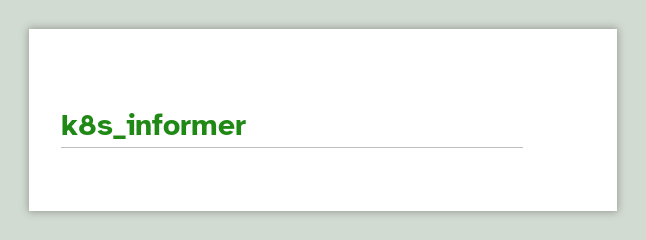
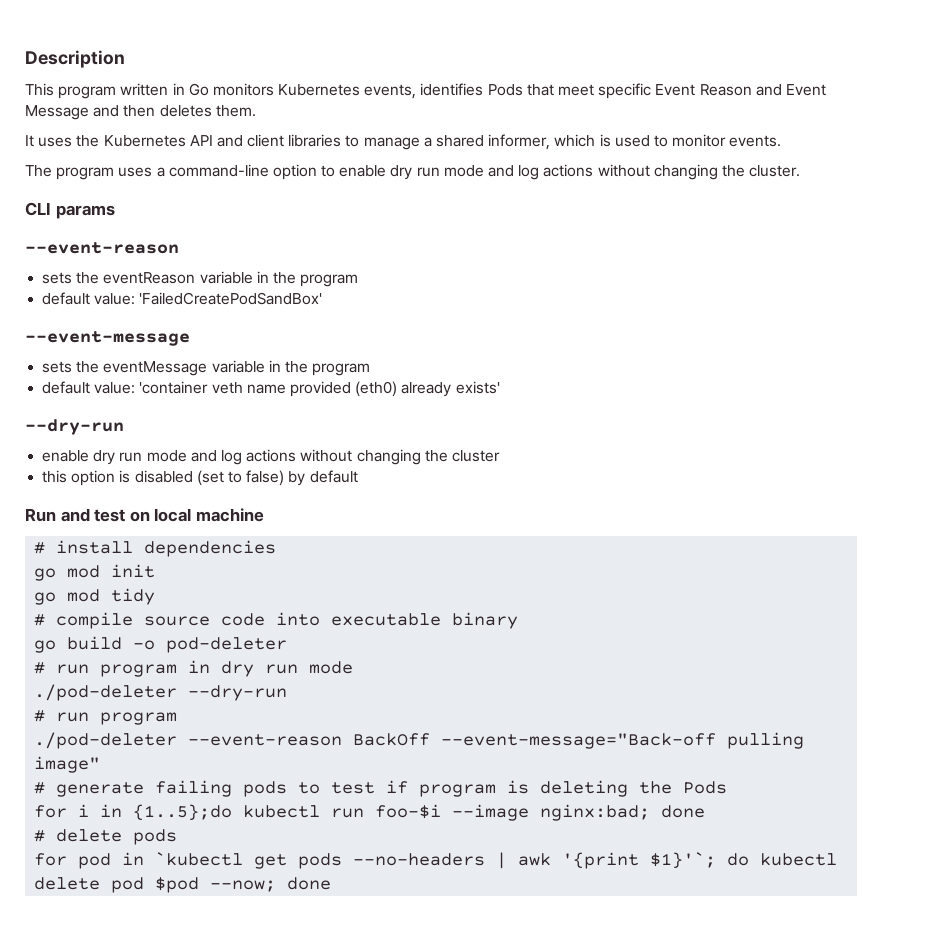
- k8s_informer
+ Description
+ This program written in Go monitors Kubernetes events, identifies Pods that meet specific Event Reason and Event Message and then deletes them.
+ It uses the Kubernetes API and client libraries to manage a shared informer, which is used to monitor events.
+ The program uses a command-line option to enable dry run mode and log actions without changing the cluster.
+ CLI params
+ --event-reason
+ sets the eventReason variable in the program
+ default value: 'FailedCreatePodSandBox'
+ --event-message
+ sets the eventMessage variable in the program
+ default value: 'container veth name provided (eth0) already exists'
+ --dry-run
+ enable dry run mode and log actions without changing the cluster
+ this option is disabled (set to false) by default
+ Run and test on local machine
+ # install dependencies
+ go mod init
+ go mod tidy
+ # compile source code into executable binary
+ go build -o pod-deleter
+ # run program in dry run mode
+ ./pod-deleter --dry-run
+ # run program
+ ./pod-deleter --event-reason BackOff --event-message="Back-off pulling image"
+ # generate failing pods to test if program is deleting the Pods
+ for i in {1..5};do kubectl run foo-$i --image nginx:bad; done
+ # delete pods
+ for pod in `kubectl get pods --no-headers | awk '{print $1}'`; do kubectl delete pod $pod --now; done

